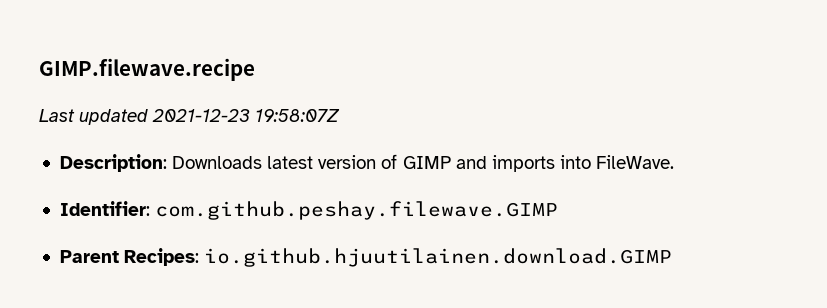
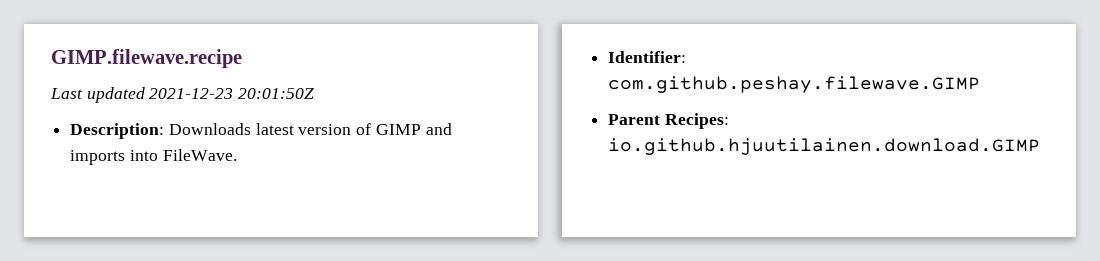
- Last updated 2021-12-23 19:58:07Z
+ Last updated 2021-12-23 20:01:50Z

